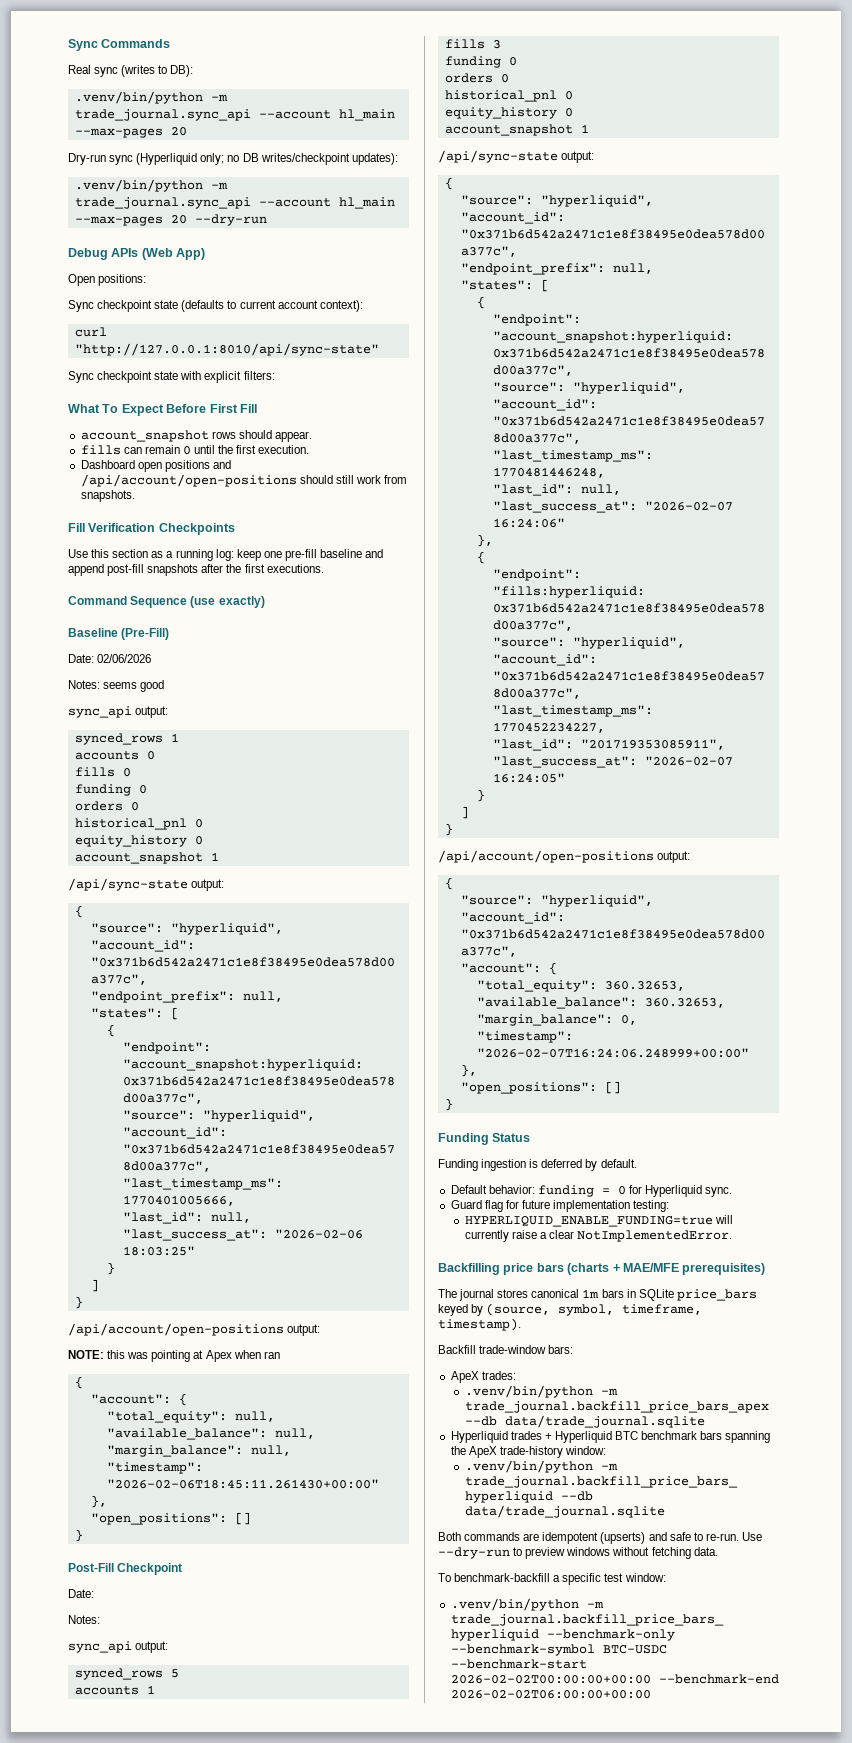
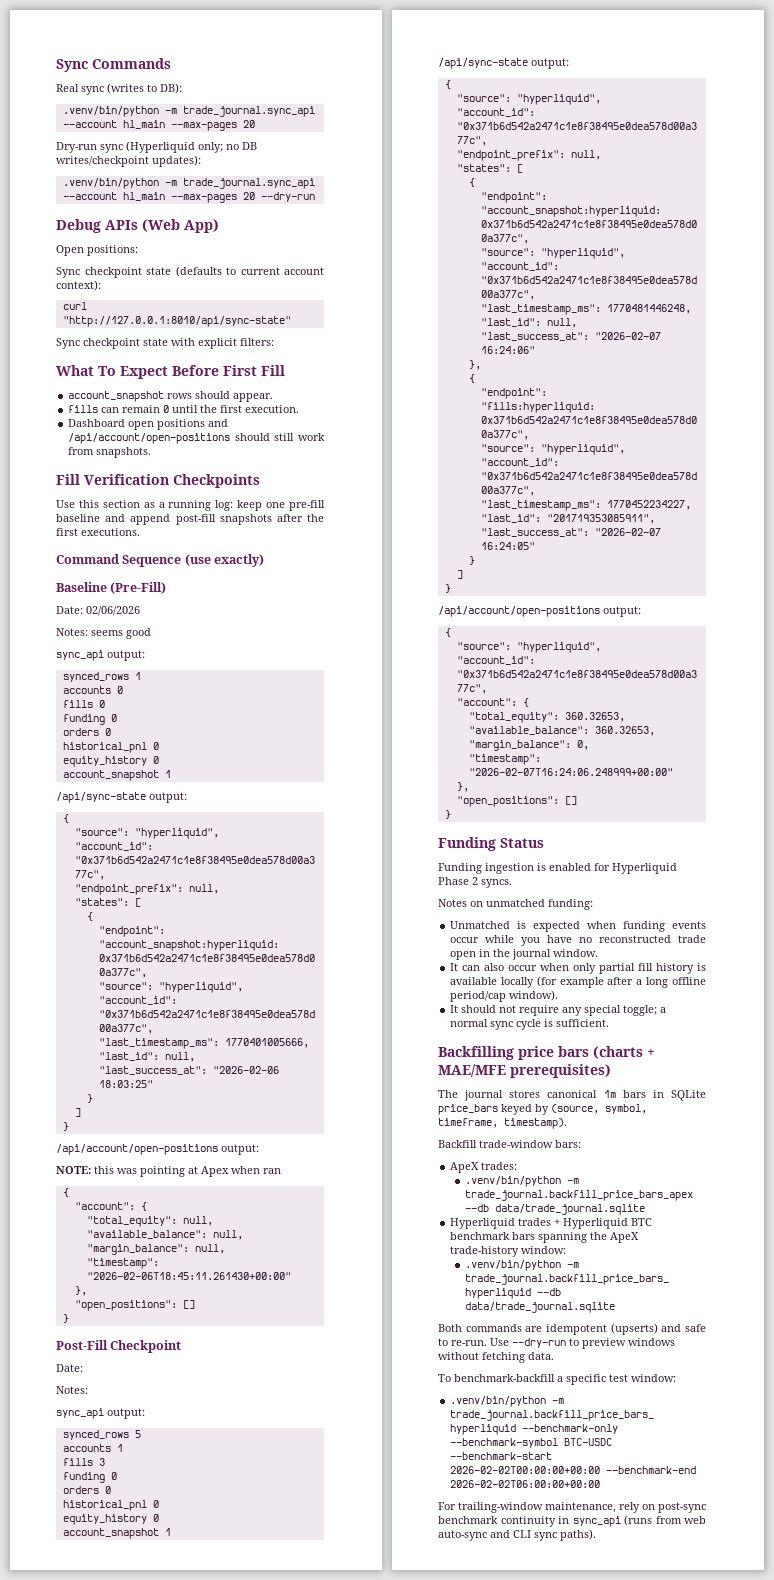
- Funding ingestion is deferred by default.
- Default behavior: funding = 0 for Hyperliquid sync.
- Guard flag for future implementation testing:
- HYPERLIQUID_ENABLE_FUNDING=true will currently raise a clear NotImplementedError.
+ Funding ingestion is enabled for Hyperliquid Phase 2 syncs.
+ Notes on unmatched funding:
+ Unmatched is expected when funding events occur while you have no reconstructed trade open in the journal window.
+ It can also occur when only partial fill history is available locally (for example after a long offline period/cap window).
+ It should not require any special toggle; a normal sync cycle is sufficient.
+ For trailing-window maintenance, rely on post-sync benchmark continuity in sync_api (runs from web auto-sync and CLI sync paths).

